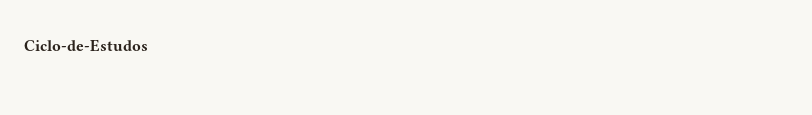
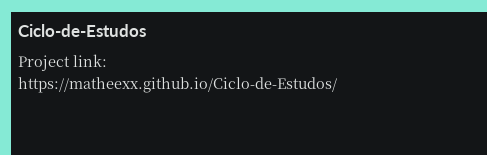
+ Project link: https://matheexx.github.io/Ciclo-de-Estudos/

